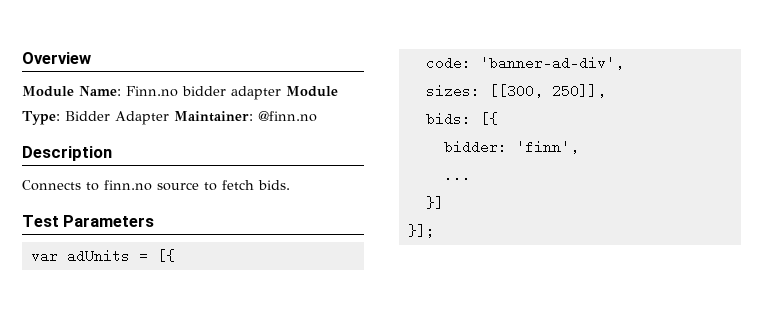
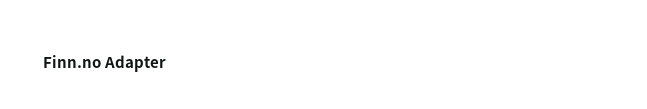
- Overview
- Module Name: Finn.no bidder adapter Module Type: Bidder Adapter Maintainer: @finn.no
- Description
- Connects to finn.no source to fetch bids.
- Test Parameters
- var adUnits = [{
- code: 'banner-ad-div',
- sizes: [[300, 250]],
- bids: [{
- bidder: 'finn',
- ...
- }]
- }];
+ Finn.no Adapter

